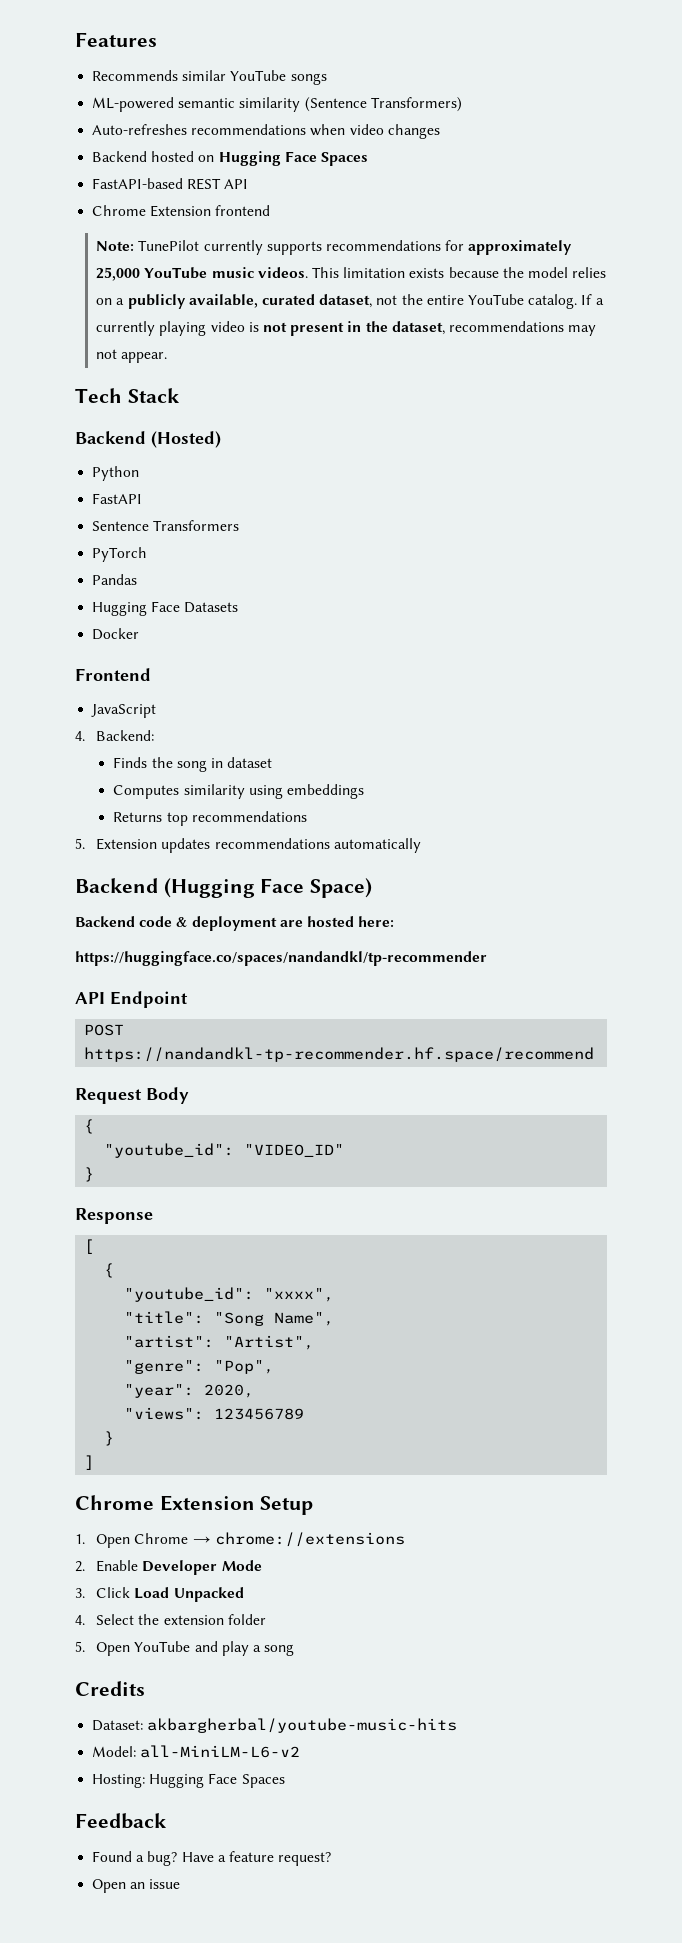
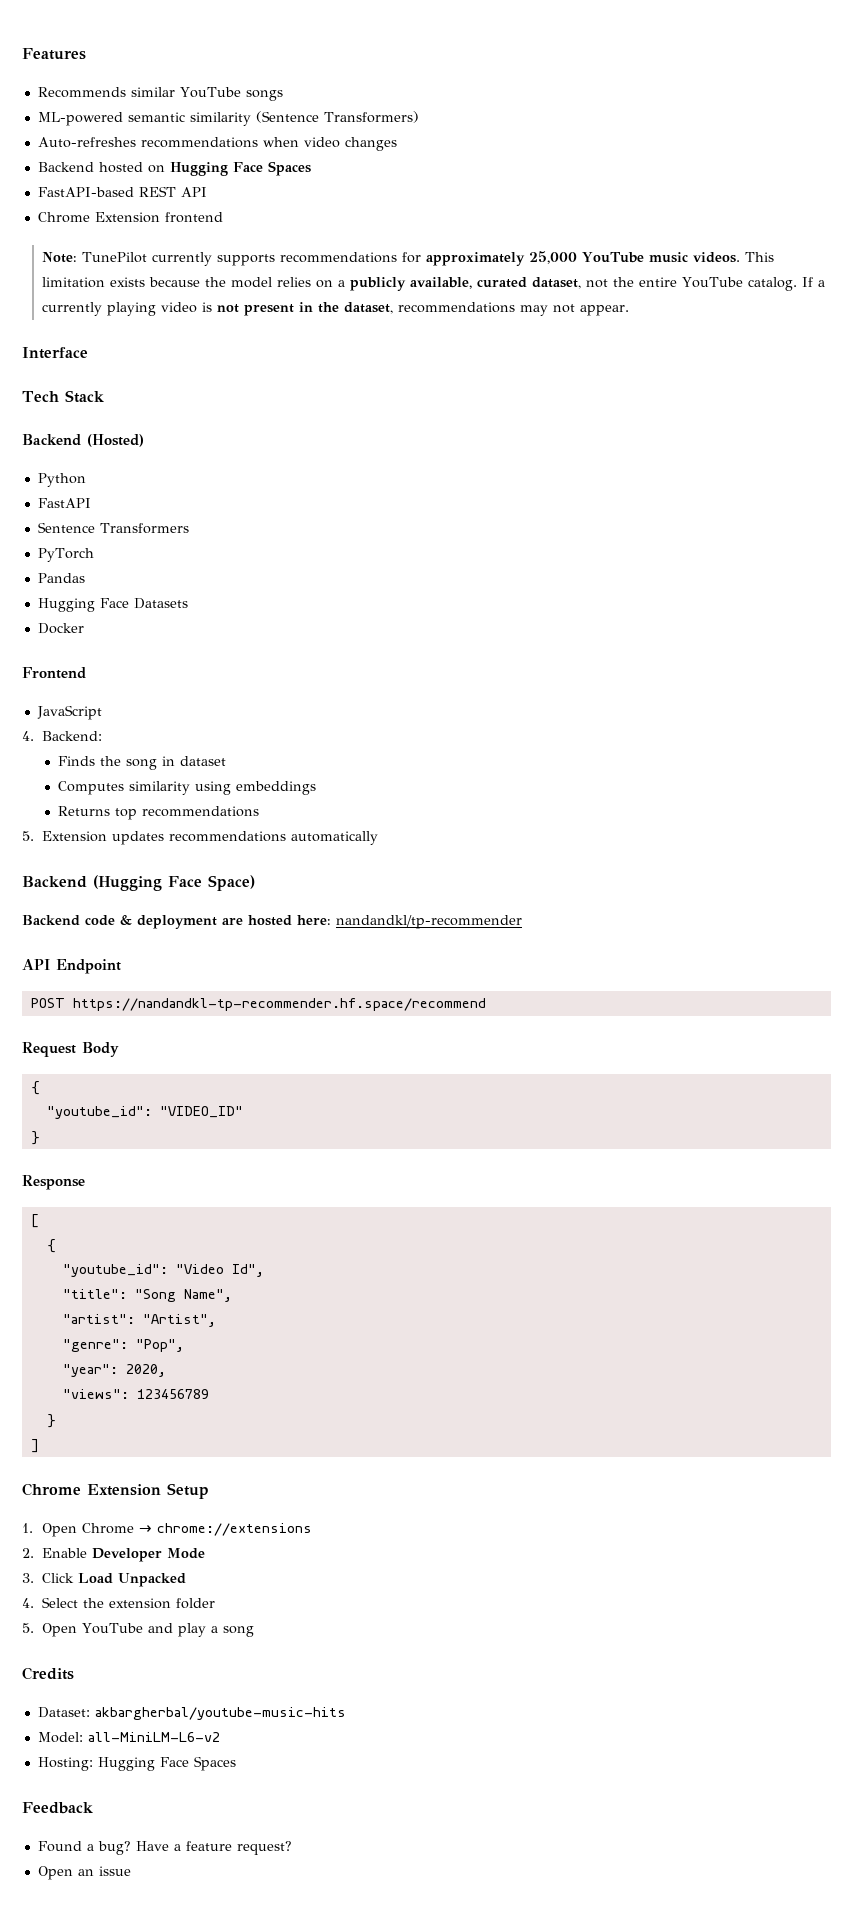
+ Interface
- Backend code & deployment are hosted here:
- https://huggingface.co/spaces/nandandkl/tp-recommender
+ Backend code & deployment are hosted here: nandandkl/tp-recommender
- "youtube_id": "xxxx",
+ "youtube_id": "Video Id",

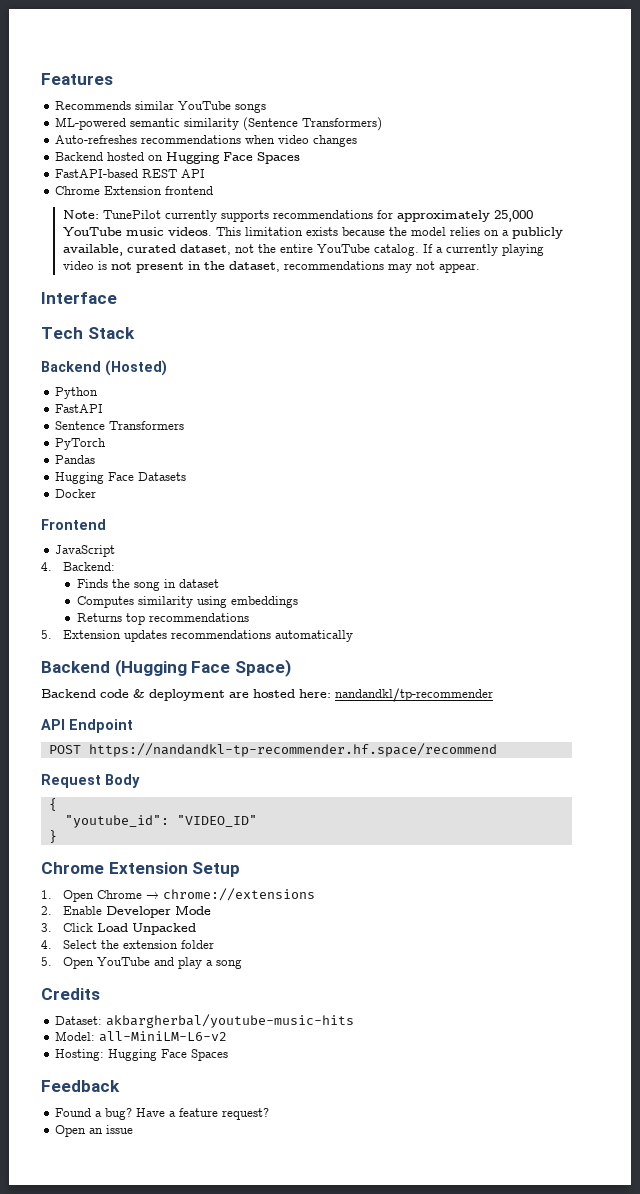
- Response
- [
- {
- "youtube_id": "Video Id",
- "title": "Song Name",
- "artist": "Artist",
- "genre": "Pop",
- "year": 2020,
- "views": 123456789
- }
- ]

